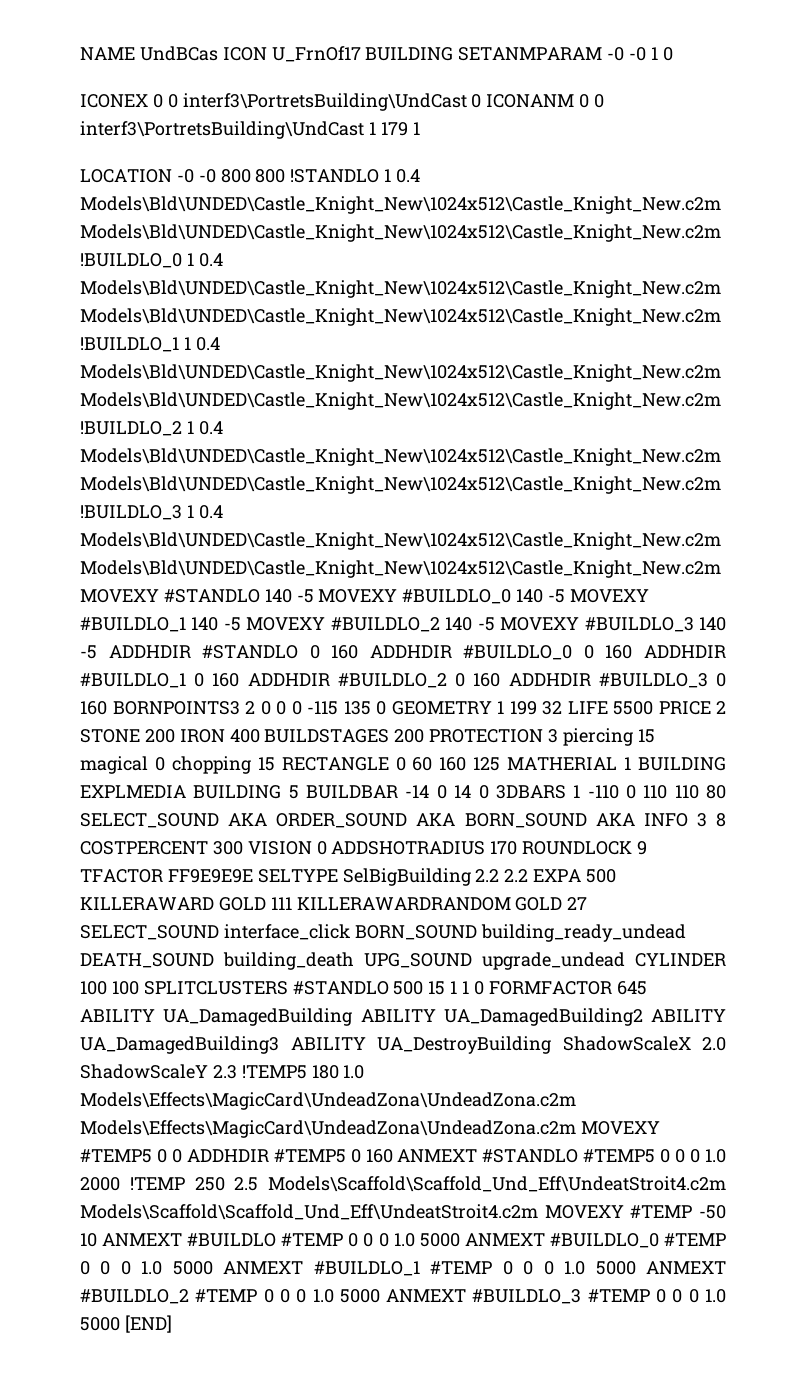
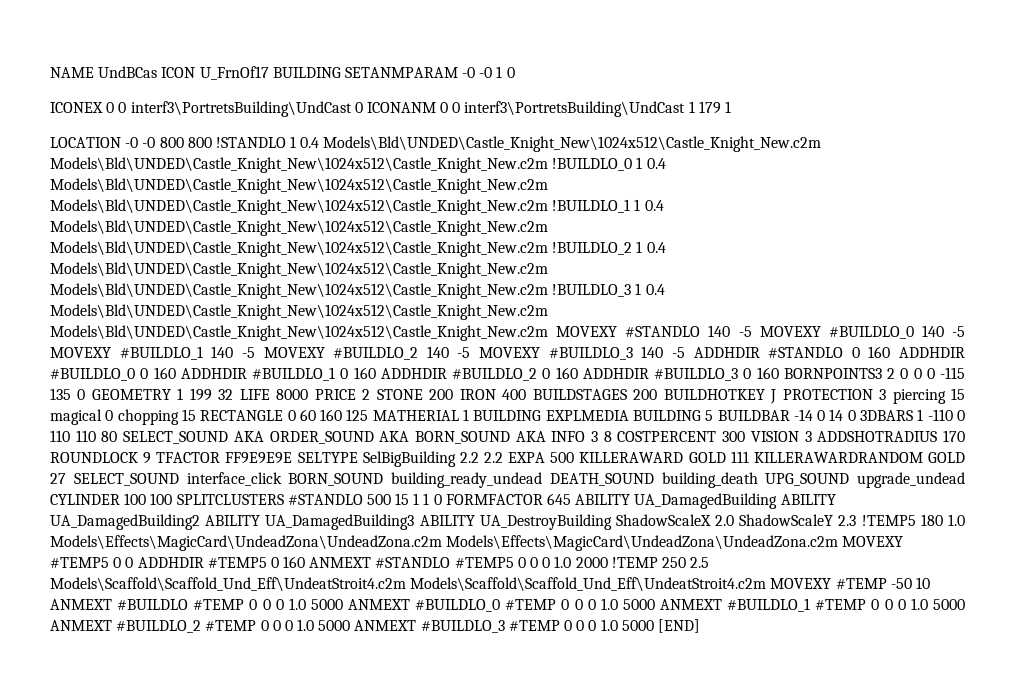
- LOCATION -0 -0 800 800 !STANDLO 1 0.4 Models\Bld\UNDED\Castle_Knight_New\1024x512\Castle_Knight_New.c2m Models\Bld\UNDED\Castle_Knight_New\1024x512\Castle_Knight_New.c2m !BUILDLO_0 1 0.4 Models\Bld\UNDED\Castle_Knight_New\1024x512\Castle_Knight_New.c2m Models\Bld\UNDED\Castle_Knight_New\1024x512\Castle_Knight_New.c2m !BUILDLO_1 1 0.4 Models\Bld\UNDED\Castle_Knight_New\1024x512\Castle_Knight_New.c2m Models\Bld\UNDED\Castle_Knight_New\1024x512\Castle_Knight_New.c2m !BUILDLO_2 1 0.4 Models\Bld\UNDED\Castle_Knight_New\1024x512\Castle_Knight_New.c2m Models\Bld\UNDED\Castle_Knight_New\1024x512\Castle_Knight_New.c2m !BUILDLO_3 1 0.4 Models\Bld\UNDED\Castle_Knight_New\1024x512\Castle_Knight_New.c2m Models\Bld\UNDED\Castle_Knight_New\1024x512\Castle_Knight_New.c2m MOVEXY #STANDLO 140 -5 MOVEXY #BUILDLO_0 140 -5 MOVEXY #BUILDLO_1 140 -5 MOVEXY #BUILDLO_2 140 -5 MOVEXY #BUILDLO_3 140 -5 ADDHDIR #STANDLO 0 160 ADDHDIR #BUILDLO_0 0 160 ADDHDIR #BUILDLO_1 0 160 ADDHDIR #BUILDLO_2 0 160 ADDHDIR #BUILDLO_3 0 160 BORNPOINTS3 2 0 0 0 -115 135 0 GEOMETRY 1 199 32 LIFE 5500 PRICE 2 STONE 200 IRON 400 BUILDSTAGES 200 PROTECTION 3 piercing 15 magical 0 chopping 15 RECTANGLE 0 60 160 125 MATHERIAL 1 BUILDING EXPLMEDIA BUILDING 5 BUILDBAR -14 0 14 0 3DBARS 1 -110 0 110 110 80 SELECT_SOUND AKA ORDER_SOUND AKA BORN_SOUND AKA INFO 3 8 COSTPERCENT 300 VISION 0 ADDSHOTRADIUS 170 ROUNDLOCK 9 TFACTOR FF9E9E9E SELTYPE SelBigBuilding 2.2 2.2 EXPA 500 KILLERAWARD GOLD 111 KILLERAWARDRANDOM GOLD 27 SELECT_SOUND interface_click BORN_SOUND building_ready_undead DEATH_SOUND building_death UPG_SOUND upgrade_undead CYLINDER 100 100 SPLITCLUSTERS #STANDLO 500 15 1 1 0 FORMFACTOR 645 ABILITY UA_DamagedBuilding ABILITY UA_DamagedBuilding2 ABILITY UA_DamagedBuilding3 ABILITY UA_DestroyBuilding ShadowScaleX 2.0 ShadowScaleY 2.3 !TEMP5 180 1.0 Models\Effects\MagicCard\UndeadZona\UndeadZona.c2m Models\Effects\MagicCard\UndeadZona\UndeadZona.c2m MOVEXY #TEMP5 0 0 ADDHDIR #TEMP5 0 160 ANMEXT #STANDLO #TEMP5 0 0 0 1.0 2000 !TEMP 250 2.5 Models\Scaffold\Scaffold_Und_Eff\UndeatStroit4.c2m Models\Scaffold\Scaffold_Und_Eff\UndeatStroit4.c2m MOVEXY #TEMP -50 10 ANMEXT #BUILDLO #TEMP 0 0 0 1.0 5000 ANMEXT #BUILDLO_0 #TEMP 0 0 0 1.0 5000 ANMEXT #BUILDLO_1 #TEMP 0 0 0 1.0 5000 ANMEXT #BUILDLO_2 #TEMP 0 0 0 1.0 5000 ANMEXT #BUILDLO_3 #TEMP 0 0 0 1.0 5000 [END]
+ LOCATION -0 -0 800 800 !STANDLO 1 0.4 Models\Bld\UNDED\Castle_Knight_New\1024x512\Castle_Knight_New.c2m Models\Bld\UNDED\Castle_Knight_New\1024x512\Castle_Knight_New.c2m !BUILDLO_0 1 0.4 Models\Bld\UNDED\Castle_Knight_New\1024x512\Castle_Knight_New.c2m Models\Bld\UNDED\Castle_Knight_New\1024x512\Castle_Knight_New.c2m !BUILDLO_1 1 0.4 Models\Bld\UNDED\Castle_Knight_New\1024x512\Castle_Knight_New.c2m Models\Bld\UNDED\Castle_Knight_New\1024x512\Castle_Knight_New.c2m !BUILDLO_2 1 0.4 Models\Bld\UNDED\Castle_Knight_New\1024x512\Castle_Knight_New.c2m Models\Bld\UNDED\Castle_Knight_New\1024x512\Castle_Knight_New.c2m !BUILDLO_3 1 0.4 Models\Bld\UNDED\Castle_Knight_New\1024x512\Castle_Knight_New.c2m Models\Bld\UNDED\Castle_Knight_New\1024x512\Castle_Knight_New.c2m MOVEXY #STANDLO 140 -5 MOVEXY #BUILDLO_0 140 -5 MOVEXY #BUILDLO_1 140 -5 MOVEXY #BUILDLO_2 140 -5 MOVEXY #BUILDLO_3 140 -5 ADDHDIR #STANDLO 0 160 ADDHDIR #BUILDLO_0 0 160 ADDHDIR #BUILDLO_1 0 160 ADDHDIR #BUILDLO_2 0 160 ADDHDIR #BUILDLO_3 0 160 BORNPOINTS3 2 0 0 0 -115 135 0 GEOMETRY 1 199 32 LIFE 8000 PRICE 2 STONE 200 IRON 400 BUILDSTAGES 200 BUILDHOTKEY J PROTECTION 3 piercing 15 magical 0 chopping 15 RECTANGLE 0 60 160 125 MATHERIAL 1 BUILDING EXPLMEDIA BUILDING 5 BUILDBAR -14 0 14 0 3DBARS 1 -110 0 110 110 80 SELECT_SOUND AKA ORDER_SOUND AKA BORN_SOUND AKA INFO 3 8 COSTPERCENT 300 VISION 3 ADDSHOTRADIUS 170 ROUNDLOCK 9 TFACTOR FF9E9E9E SELTYPE SelBigBuilding 2.2 2.2 EXPA 500 KILLERAWARD GOLD 111 KILLERAWARDRANDOM GOLD 27 SELECT_SOUND interface_click BORN_SOUND building_ready_undead DEATH_SOUND building_death UPG_SOUND upgrade_undead CYLINDER 100 100 SPLITCLUSTERS #STANDLO 500 15 1 1 0 FORMFACTOR 645 ABILITY UA_DamagedBuilding ABILITY UA_DamagedBuilding2 ABILITY UA_DamagedBuilding3 ABILITY UA_DestroyBuilding ShadowScaleX 2.0 ShadowScaleY 2.3 !TEMP5 180 1.0 Models\Effects\MagicCard\UndeadZona\UndeadZona.c2m Models\Effects\MagicCard\UndeadZona\UndeadZona.c2m MOVEXY #TEMP5 0 0 ADDHDIR #TEMP5 0 160 ANMEXT #STANDLO #TEMP5 0 0 0 1.0 2000 !TEMP 250 2.5 Models\Scaffold\Scaffold_Und_Eff\UndeatStroit4.c2m Models\Scaffold\Scaffold_Und_Eff\UndeatStroit4.c2m MOVEXY #TEMP -50 10 ANMEXT #BUILDLO #TEMP 0 0 0 1.0 5000 ANMEXT #BUILDLO_0 #TEMP 0 0 0 1.0 5000 ANMEXT #BUILDLO_1 #TEMP 0 0 0 1.0 5000 ANMEXT #BUILDLO_2 #TEMP 0 0 0 1.0 5000 ANMEXT #BUILDLO_3 #TEMP 0 0 0 1.0 5000 [END]

